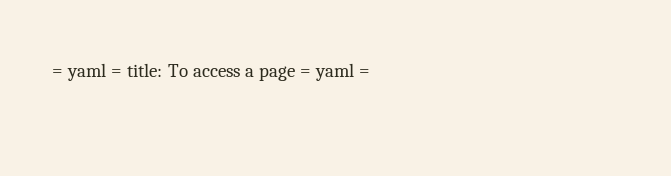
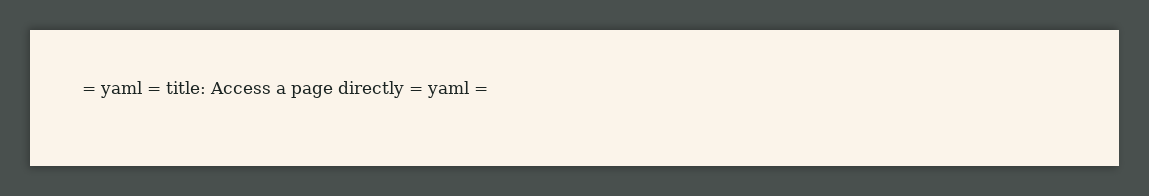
- = yaml = title: To access a page = yaml =
+ = yaml = title: Access a page directly = yaml =

